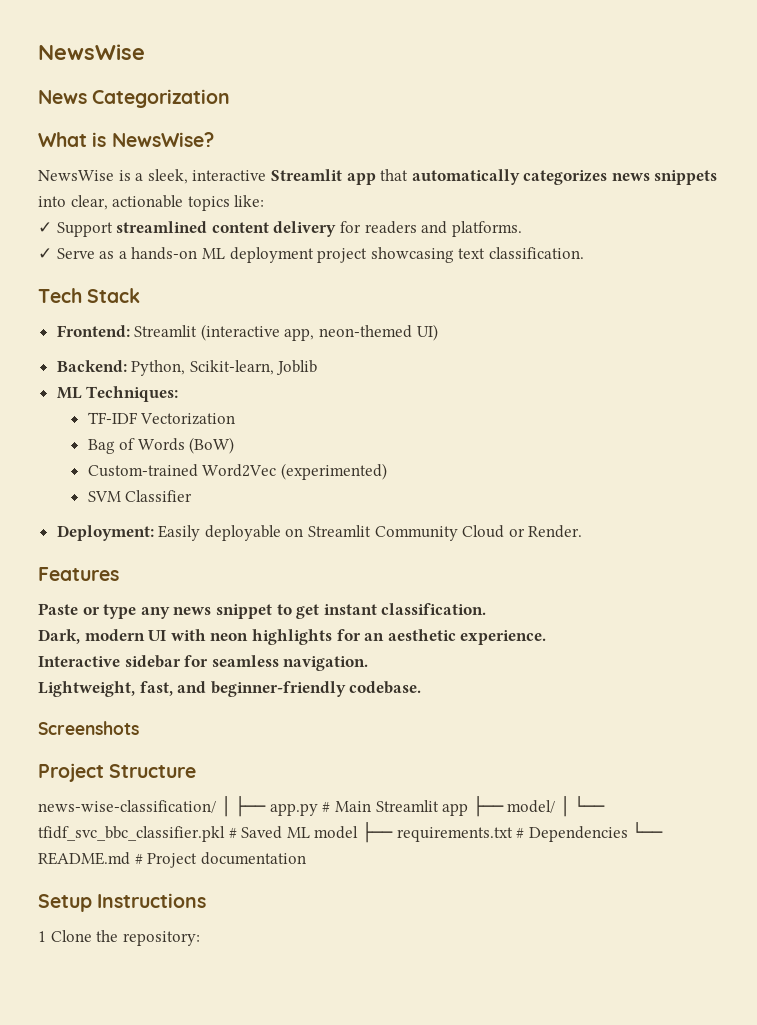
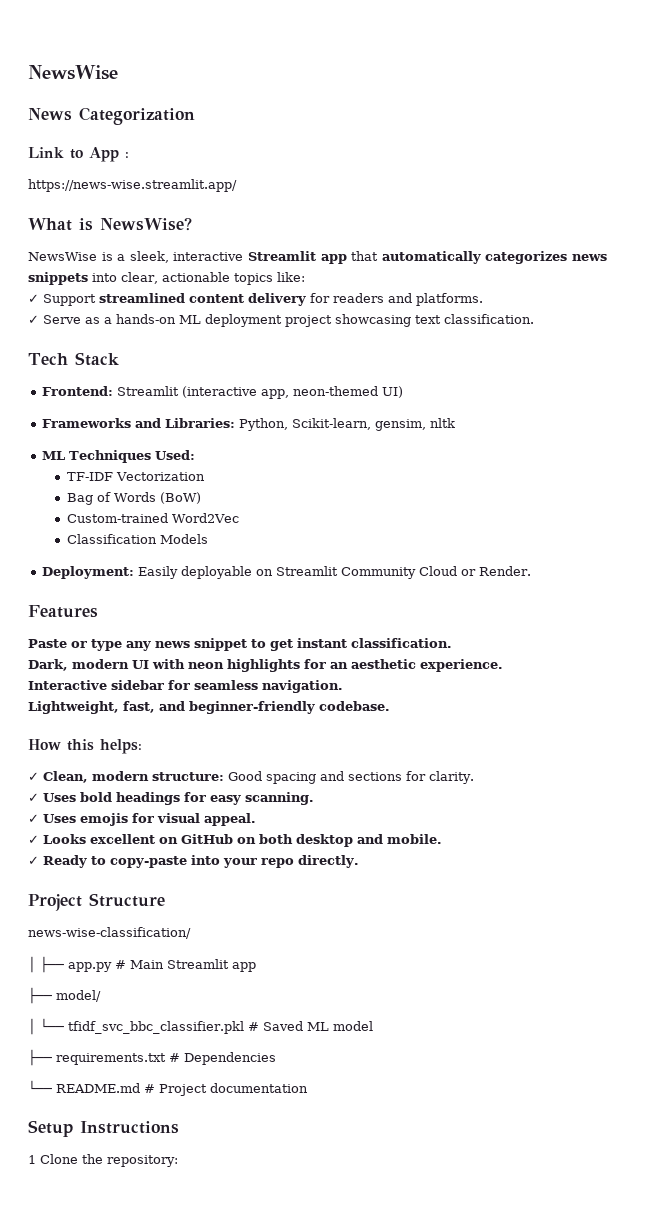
+ Link to App :
+ https://news-wise.streamlit.app/
- Backend: Python, Scikit-learn, Joblib
- ML Techniques:
+ Frameworks and Libraries: Python, Scikit-learn, gensim, nltk
+ ML Techniques Used:
- Custom-trained Word2Vec (experimented)
- SVM Classifier
+ Custom-trained Word2Vec
+ Classification Models
- Screenshots
+ How this helps:
+ ✓ Clean, modern structure: Good spacing and sections for clarity.
+ ✓ Uses bold headings for easy scanning.
+ ✓ Uses emojis for visual appeal.
+ ✓ Looks excellent on GitHub on both desktop and mobile.
+ ✓ Ready to copy-paste into your repo directly.
- news-wise-classification/ │ ├── app.py # Main Streamlit app ├── model/ │ └── tfidf_svc_bbc_classifier.pkl # Saved ML model ├── requirements.txt # Dependencies └── README.md # Project documentation
+ news-wise-classification/
+ │ ├── app.py # Main Streamlit app
+ ├── model/
+ │ └── tfidf_svc_bbc_classifier.pkl # Saved ML model
+ ├── requirements.txt # Dependencies
+ └── README.md # Project documentation

